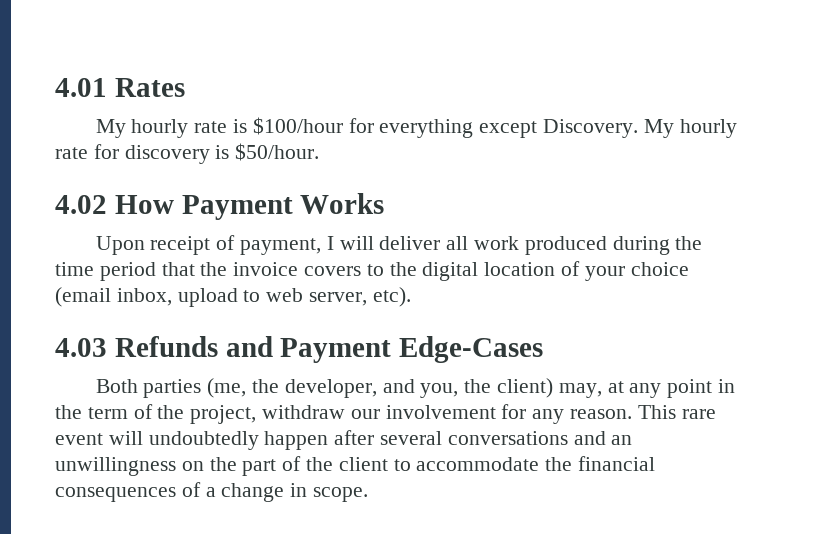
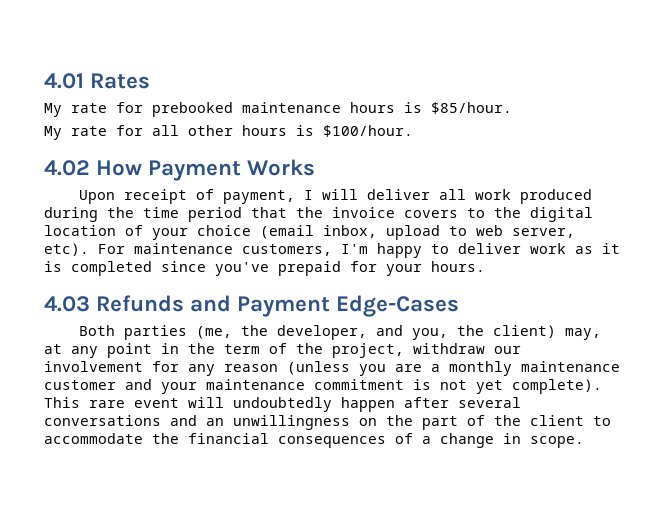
- My hourly rate is $100/hour for everything except Discovery. My hourly rate for discovery is $50/hour.
+ My rate for prebooked maintenance hours is $85/hour.
+ My rate for all other hours is $100/hour.
+ For maintenance customers, I'm happy to deliver work as it is completed since you've prepaid for your hours.
- Both parties (me, the developer, and you, the client) may, at any point in the term of the project, withdraw our involvement for any reason.
+ Both parties (me, the developer, and you, the client) may, at any point in the term of the project, withdraw our involvement for any reason (unless you are a monthly maintenance customer and your maintenance commitment is not yet complete).

